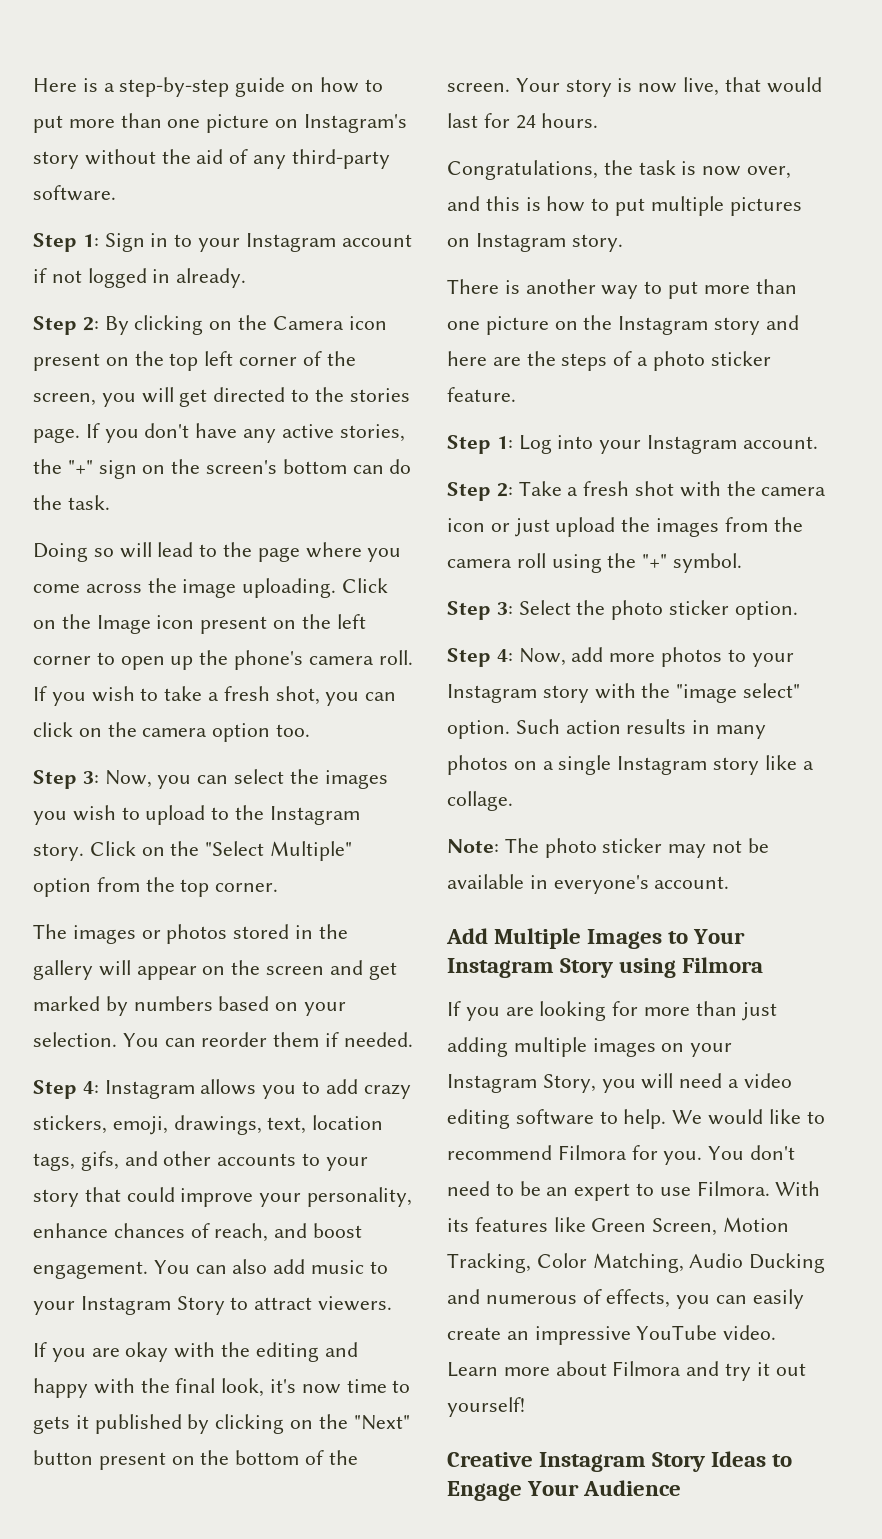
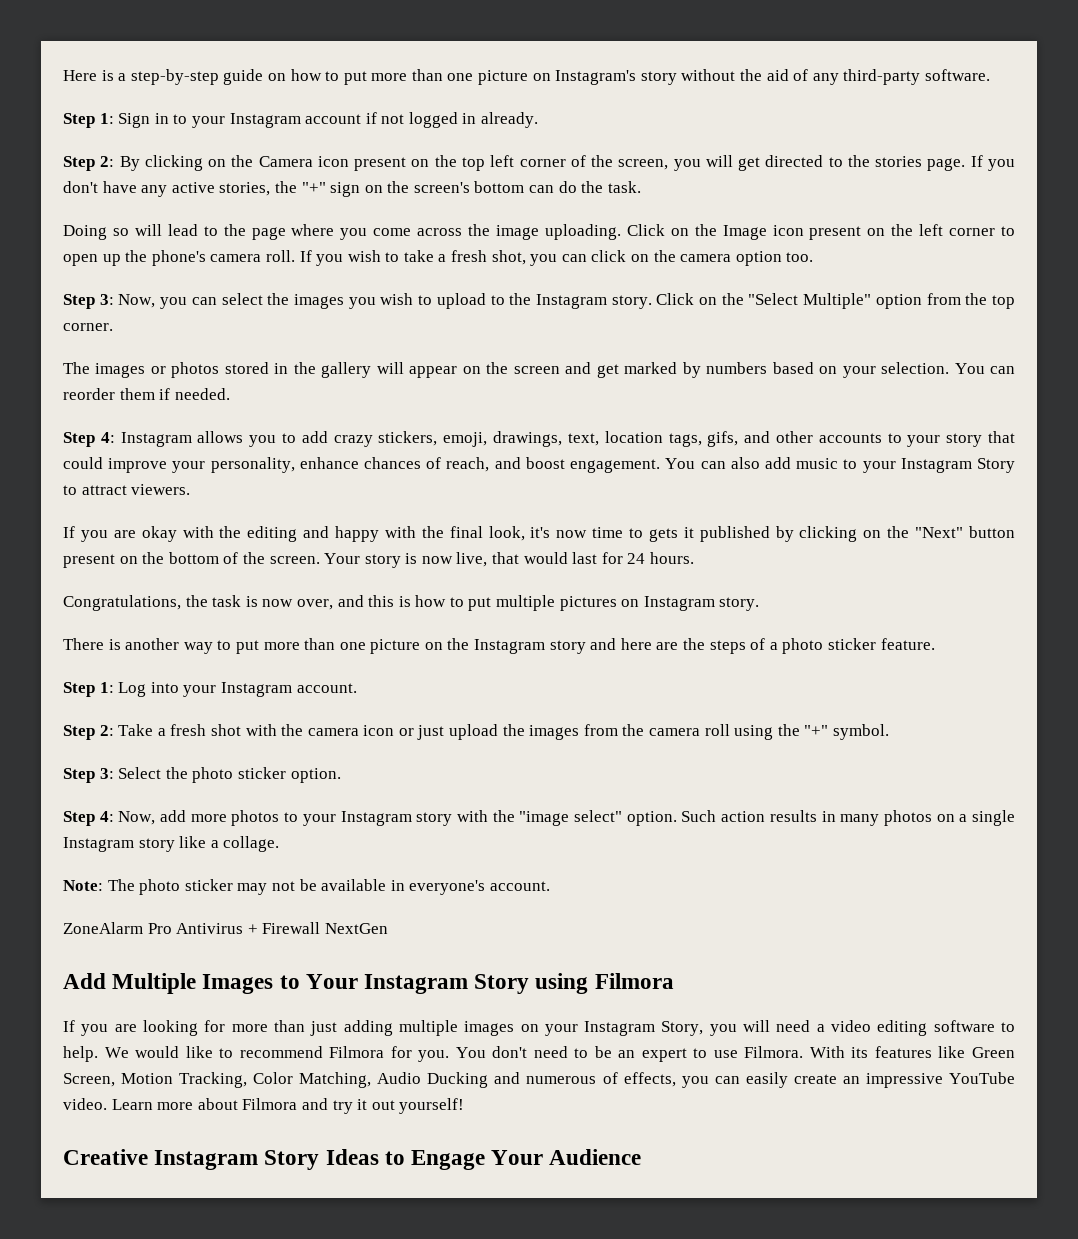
+ ZoneAlarm Pro Antivirus + Firewall NextGen

